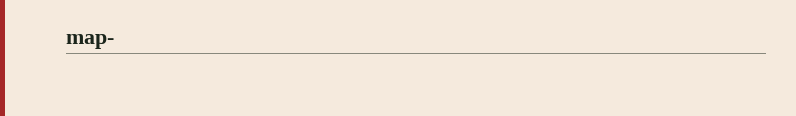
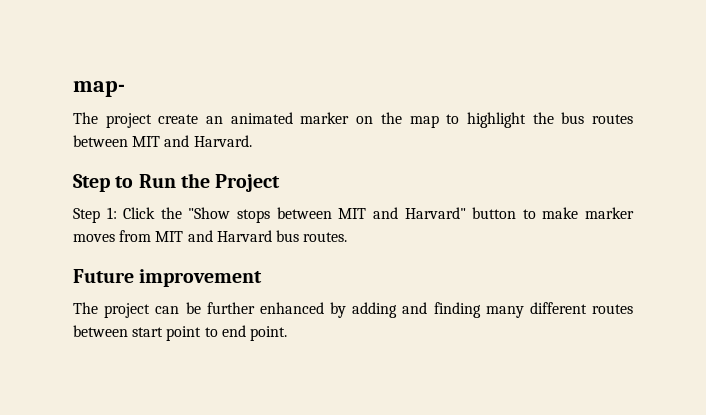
+ The project create an animated marker on the map to highlight the bus routes between MIT and Harvard.
+ Step to Run the Project
+ Step 1: Click the "Show stops between MIT and Harvard" button to make marker moves from MIT and Harvard bus routes.
+ Future improvement
+ The project can be further enhanced by adding and finding many different routes between start point to end point.

